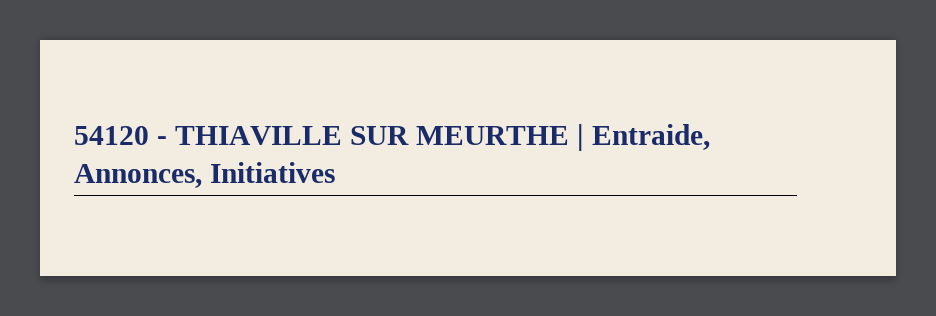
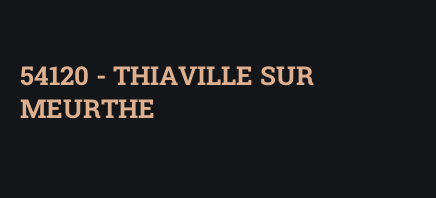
- 54120 - THIAVILLE SUR MEURTHE | Entraide, Annonces, Initiatives
+ 54120 - THIAVILLE SUR MEURTHE

